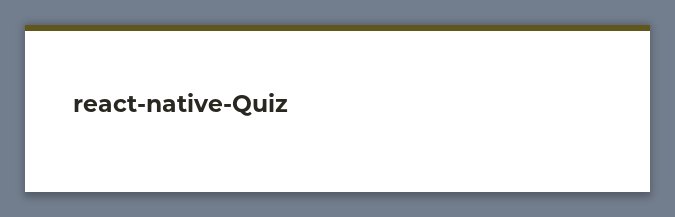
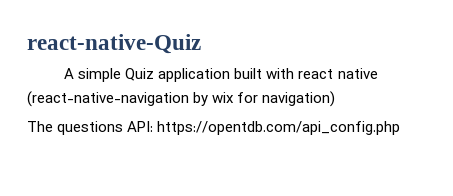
+ A simple Quiz application built with react native (react-native-navigation by wix for navigation)
+ The questions API: https://opentdb.com/api_config.php

